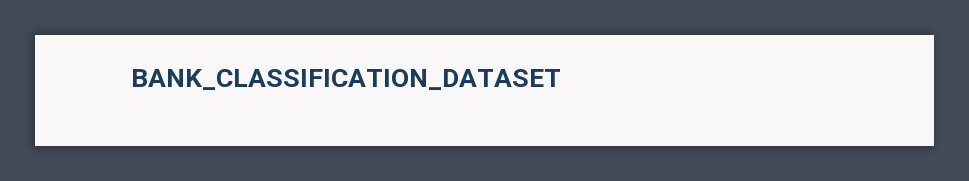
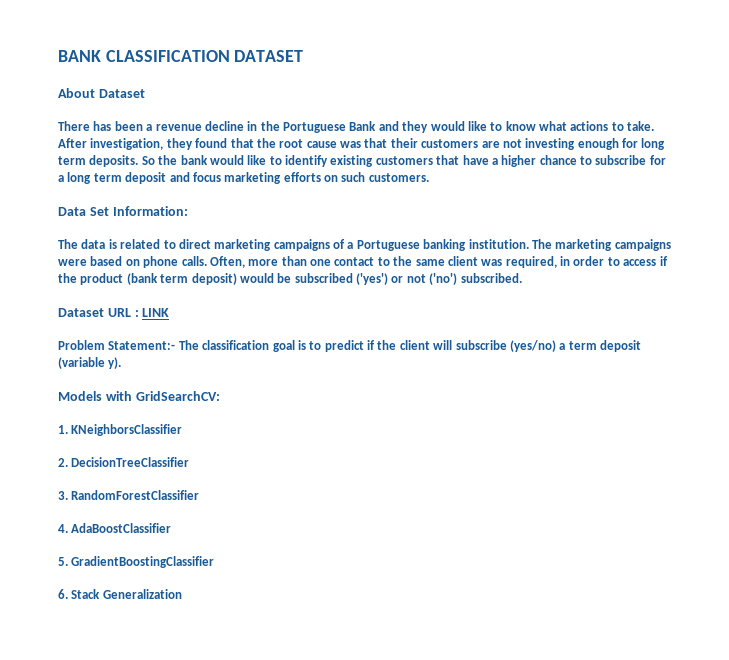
- BANK_CLASSIFICATION_DATASET
+ BANK CLASSIFICATION DATASET
+ About Dataset
+ There has been a revenue decline in the Portuguese Bank and they would like to know what actions to take. After investigation, they found that the root cause was that their customers are not investing enough for long term deposits. So the bank would like to identify existing customers that have a higher chance to subscribe for a long term deposit and focus marketing efforts on such customers.
+ Data Set Information:
+ The data is related to direct marketing campaigns of a Portuguese banking institution. The marketing campaigns were based on phone calls. Often, more than one contact to the same client was required, in order to access if the product (bank term deposit) would be subscribed ('yes') or not ('no') subscribed.
+ Dataset URL : LINK
+ Problem Statement:- The classification goal is to predict if the client will subscribe (yes/no) a term deposit (variable y).
+ Models with GridSearchCV:
+ 1. KNeighborsClassifier
+ 2. DecisionTreeClassifier
+ 3. RandomForestClassifier
+ 4. AdaBoostClassifier
+ 5. GradientBoostingClassifier
+ 6. Stack Generalization

